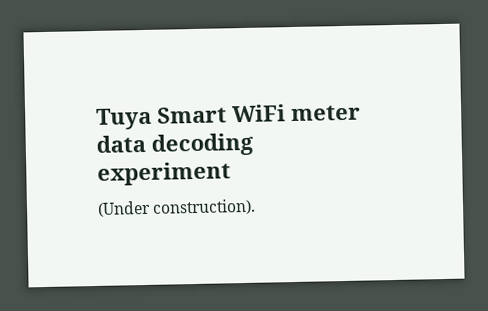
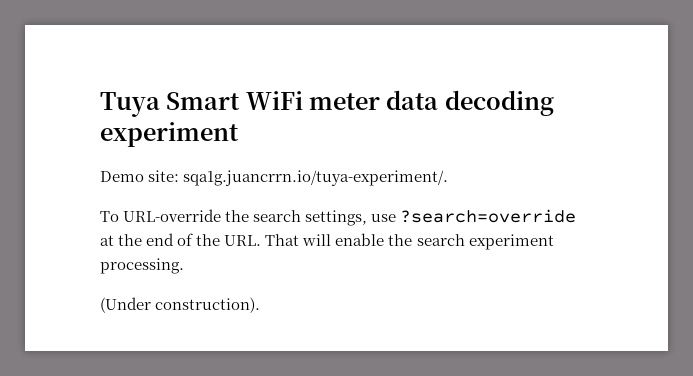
+ Demo site: sqa1g.juancrrn.io/tuya-experiment/.
+ To URL-override the search settings, use ?search=override at the end of the URL. That will enable the search experiment processing.

